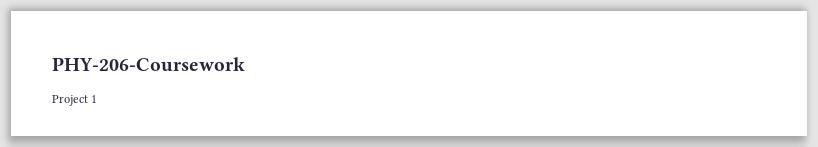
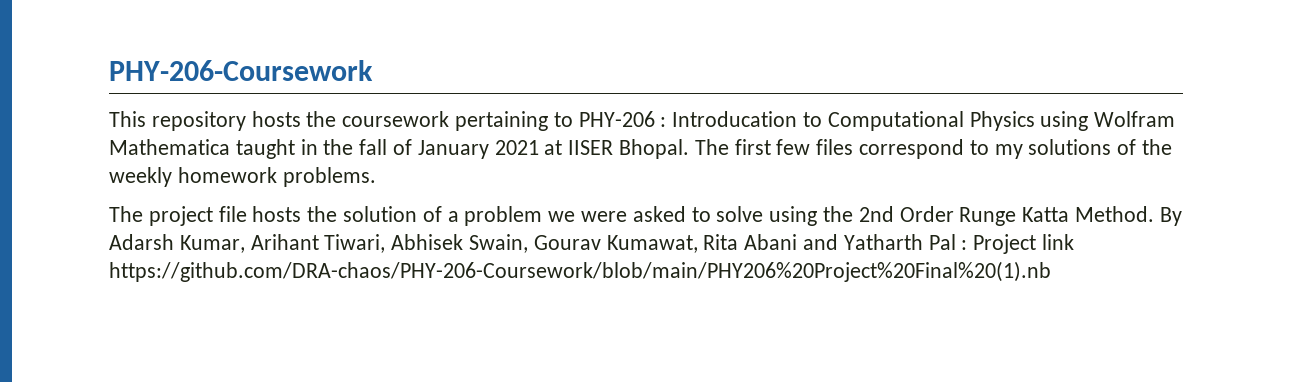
- Project 1
+ This repository hosts the coursework pertaining to PHY-206 : Introducation to Computational Physics using Wolfram Mathematica taught in the fall of January 2021 at IISER Bhopal. The first few files correspond to my solutions of the weekly homework problems.
+ The project file hosts the solution of a problem we were asked to solve using the 2nd Order Runge Katta Method. By Adarsh Kumar, Arihant Tiwari, Abhisek Swain, Gourav Kumawat, Rita Abani and Yatharth Pal : Project link https://github.com/DRA-chaos/PHY-206-Coursework/blob/main/PHY206%20Project%20Final%20(1).nb

